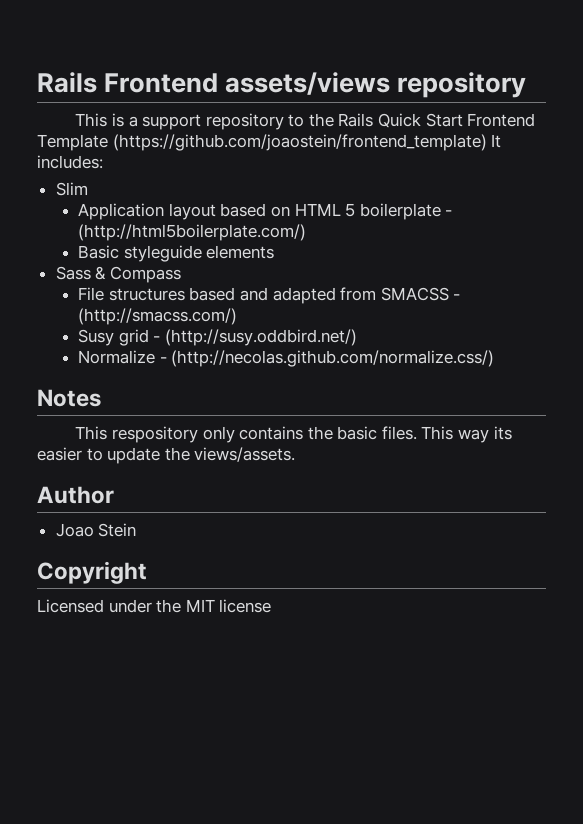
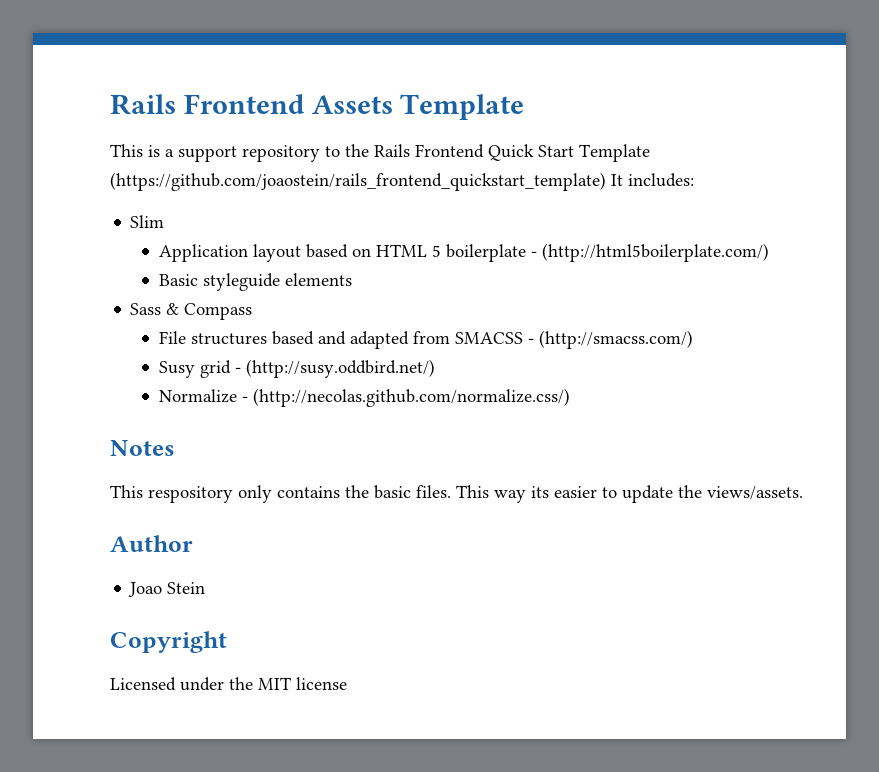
- Rails Frontend assets/views repository
+ Rails Frontend Assets Template
- This is a support repository to the Rails Quick Start Frontend Template (https://github.com/joaostein/frontend_template) It includes:
+ This is a support repository to the Rails Frontend Quick Start Template (https://github.com/joaostein/rails_frontend_quickstart_template) It includes:

